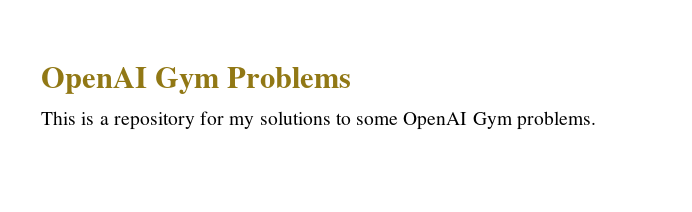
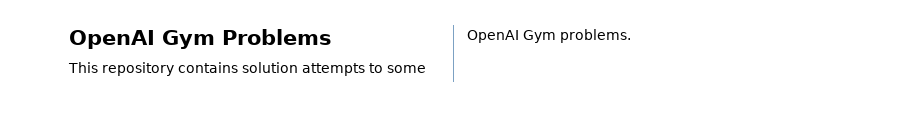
- This is a repository for my solutions to some OpenAI Gym problems.
+ This repository contains solution attempts to some OpenAI Gym problems.

